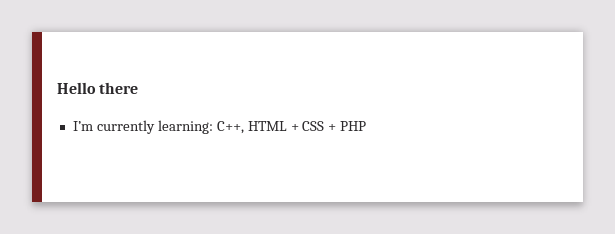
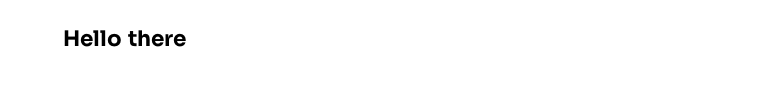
- I’m currently learning: C++, HTML + CSS + PHP

